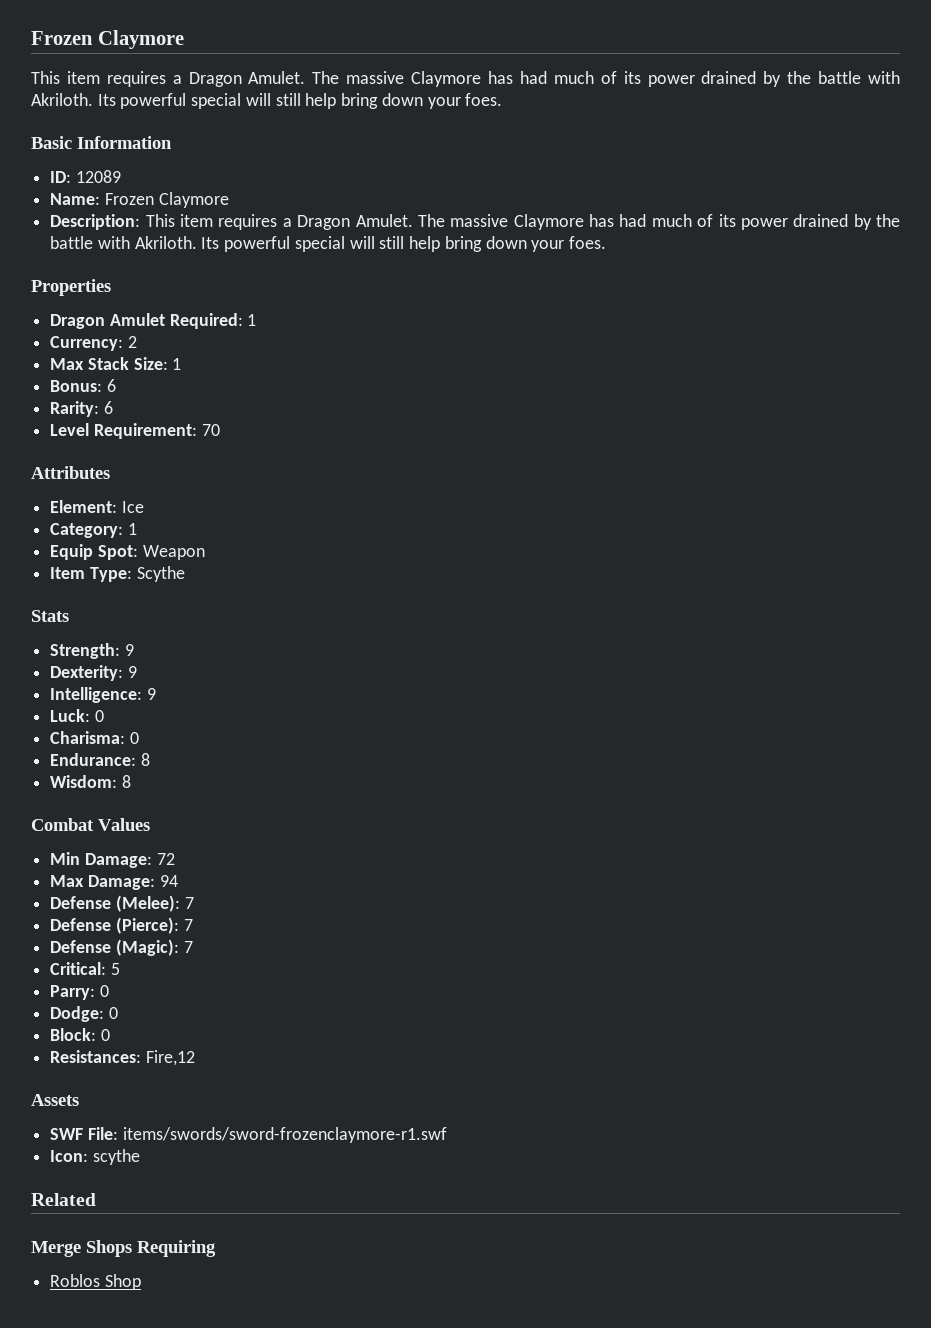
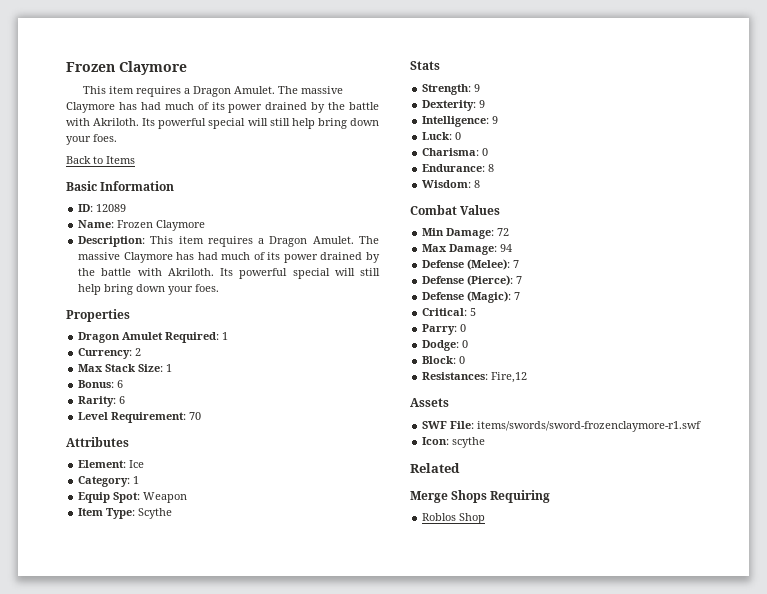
+ Back to Items

